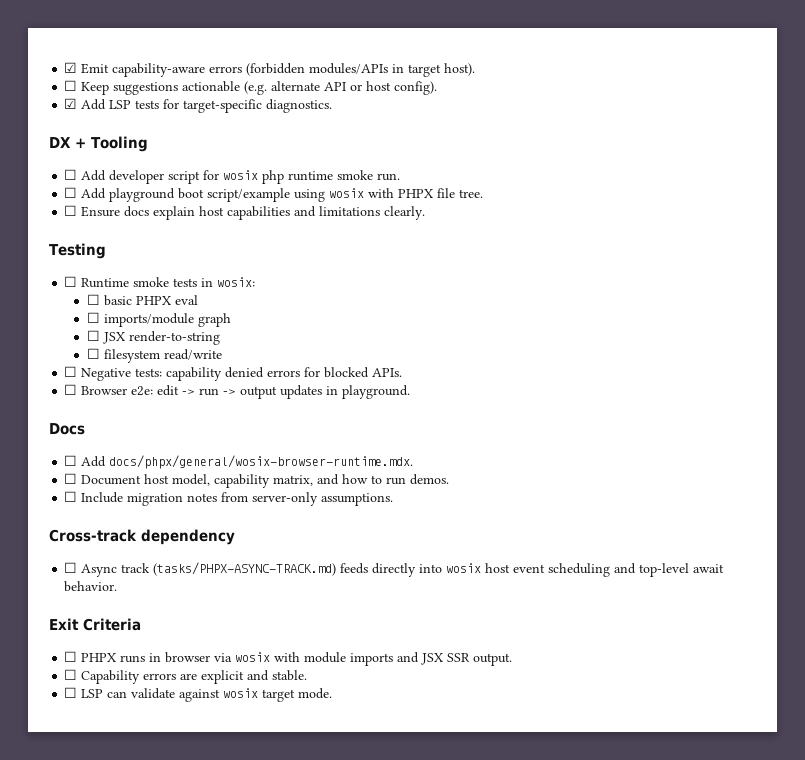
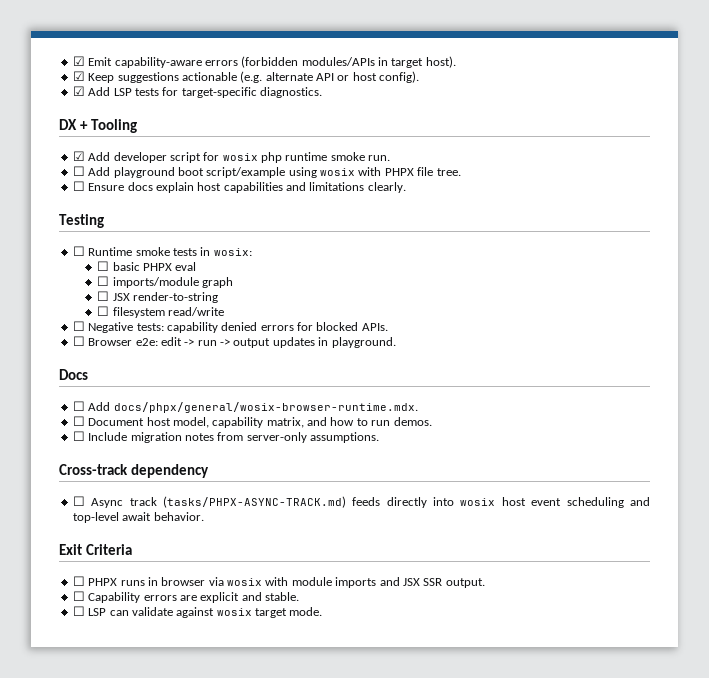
- ☐ Keep suggestions actionable (e.g. alternate API or host config).
+ ☑ Keep suggestions actionable (e.g. alternate API or host config).
- ☐ Add developer script for wosix php runtime smoke run.
+ ☑ Add developer script for wosix php runtime smoke run.

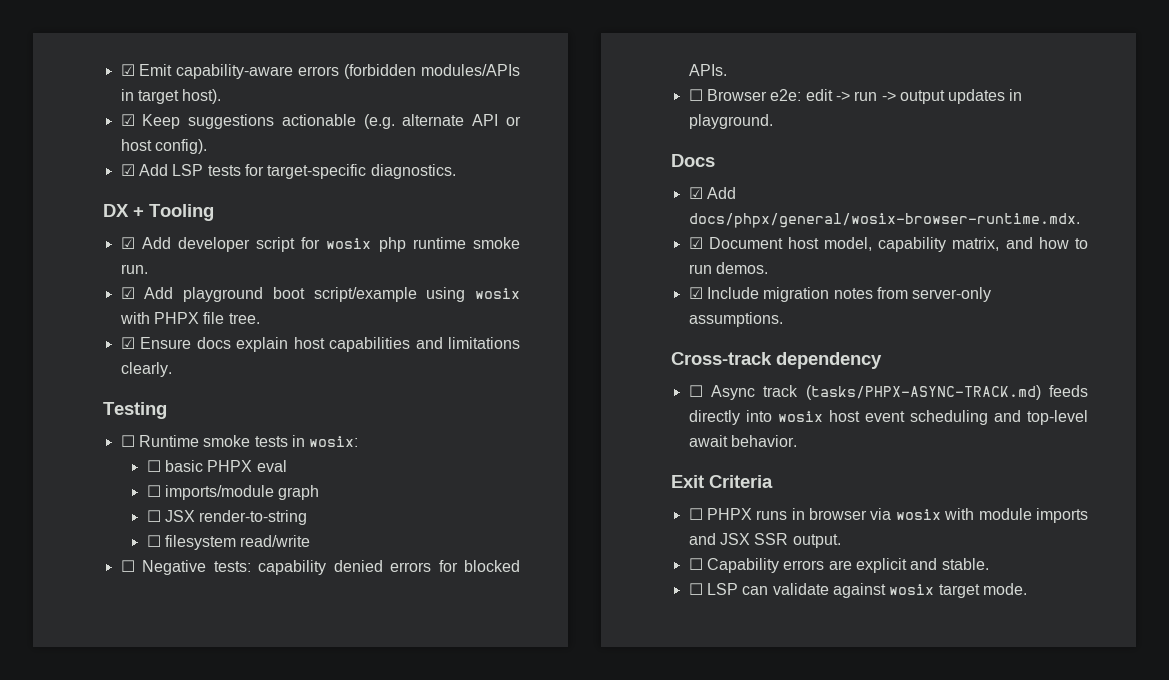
- ☐ Add playground boot script/example using wosix with PHPX file tree.
+ ☑ Add playground boot script/example using wosix with PHPX file tree.
- ☐ Ensure docs explain host capabilities and limitations clearly.
+ ☑ Ensure docs explain host capabilities and limitations clearly.
- ☐ Add docs/phpx/general/wosix-browser-runtime.mdx.
+ ☑ Add docs/phpx/general/wosix-browser-runtime.mdx.
- ☐ Document host model, capability matrix, and how to run demos.
+ ☑ Document host model, capability matrix, and how to run demos.
- ☐ Include migration notes from server-only assumptions.
+ ☑ Include migration notes from server-only assumptions.

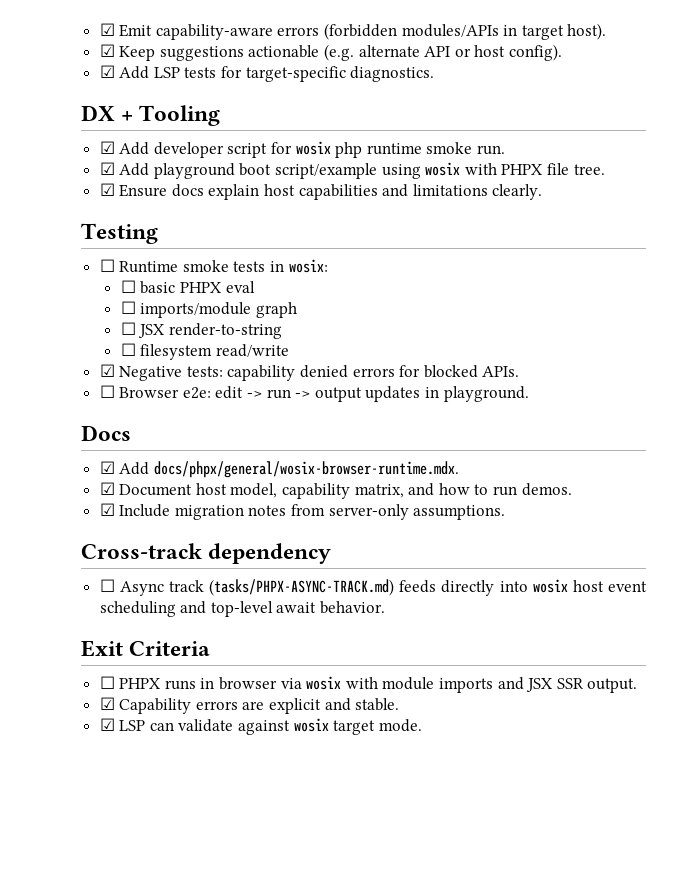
- ☐ Negative tests: capability denied errors for blocked APIs.
+ ☑ Negative tests: capability denied errors for blocked APIs.
- ☐ Capability errors are explicit and stable.
+ ☑ Capability errors are explicit and stable.
- ☐ LSP can validate against wosix target mode.
+ ☑ LSP can validate against wosix target mode.

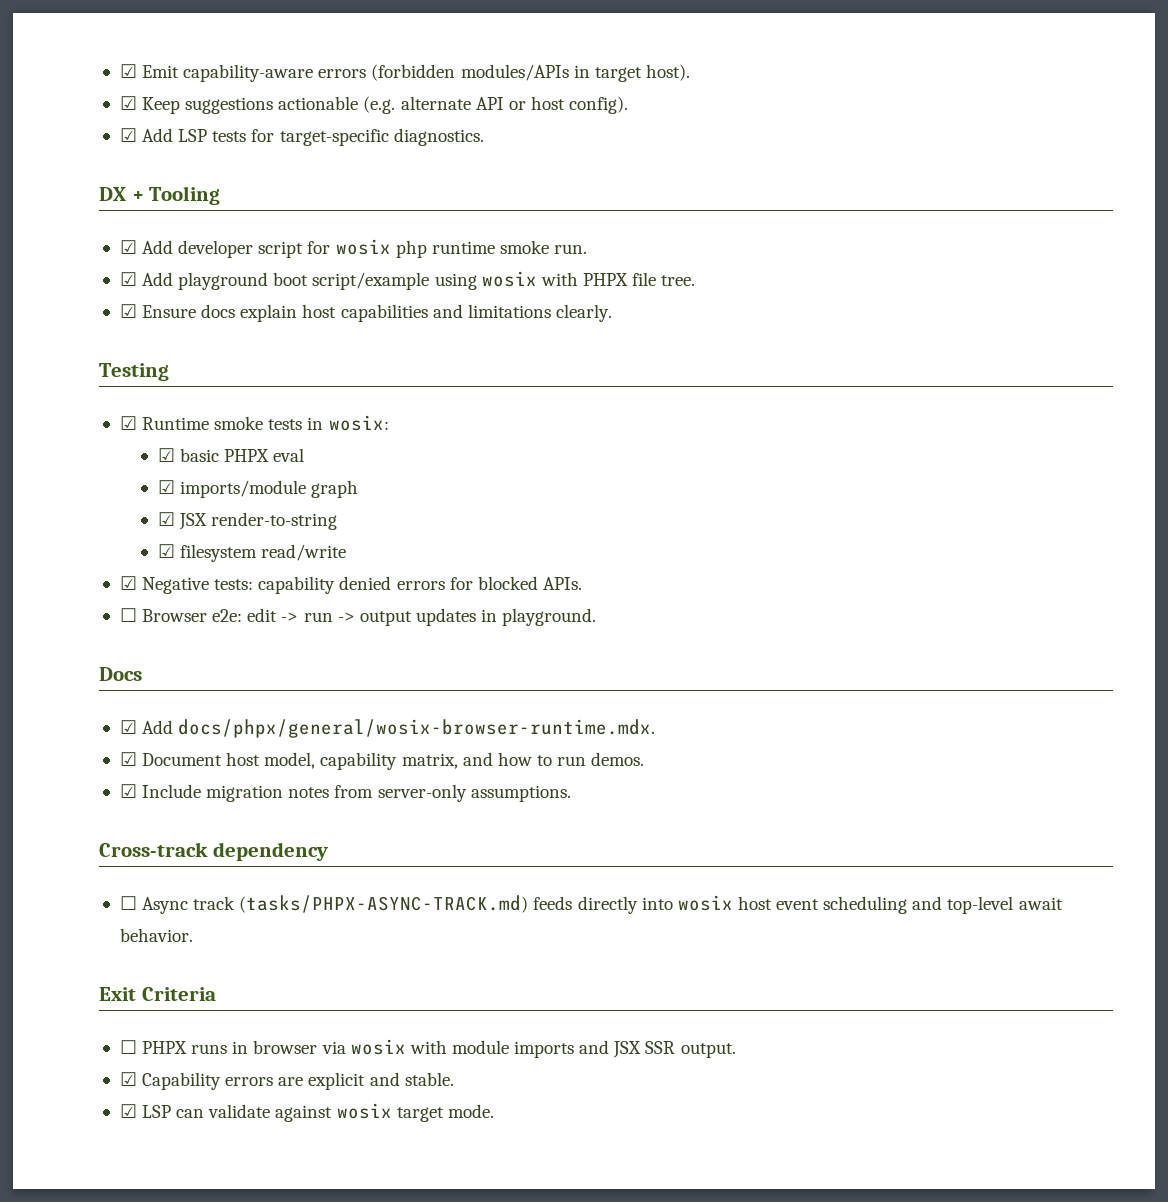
- ☐ Runtime smoke tests in wosix:
+ ☑ Runtime smoke tests in wosix:
- ☐ basic PHPX eval
+ ☑ basic PHPX eval
- ☐ imports/module graph
+ ☑ imports/module graph
- ☐ JSX render-to-string
+ ☑ JSX render-to-string
- ☐ filesystem read/write
+ ☑ filesystem read/write

